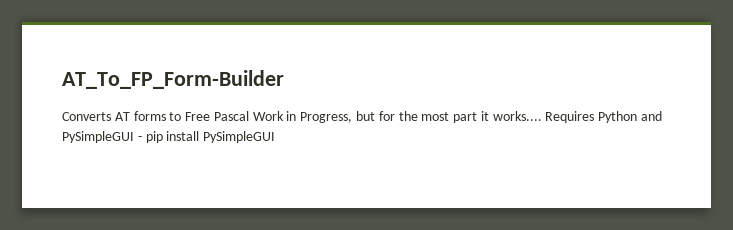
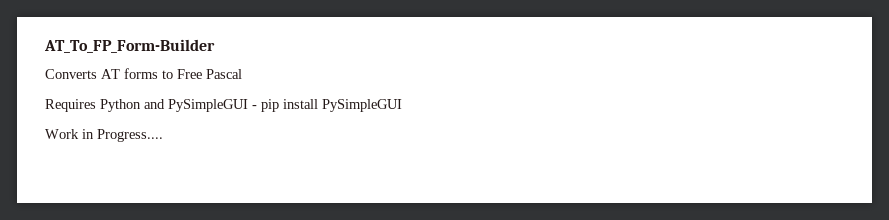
- Converts AT forms to Free Pascal Work in Progress, but for the most part it works.... Requires Python and PySimpleGUI - pip install PySimpleGUI
+ Converts AT forms to Free Pascal
+ Requires Python and PySimpleGUI - pip install PySimpleGUI
+ Work in Progress....

